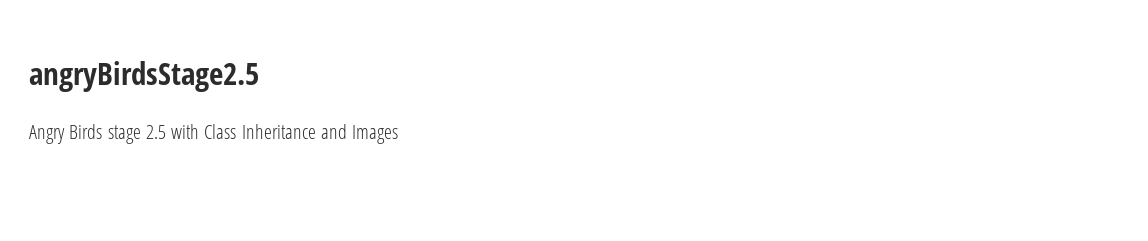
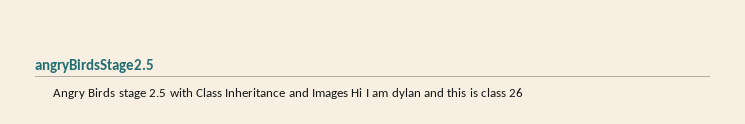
- Angry Birds stage 2.5 with Class Inheritance and Images
+ Angry Birds stage 2.5 with Class Inheritance and Images Hi I am dylan and this is class 26

